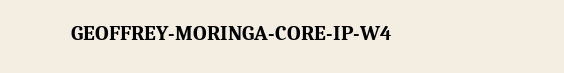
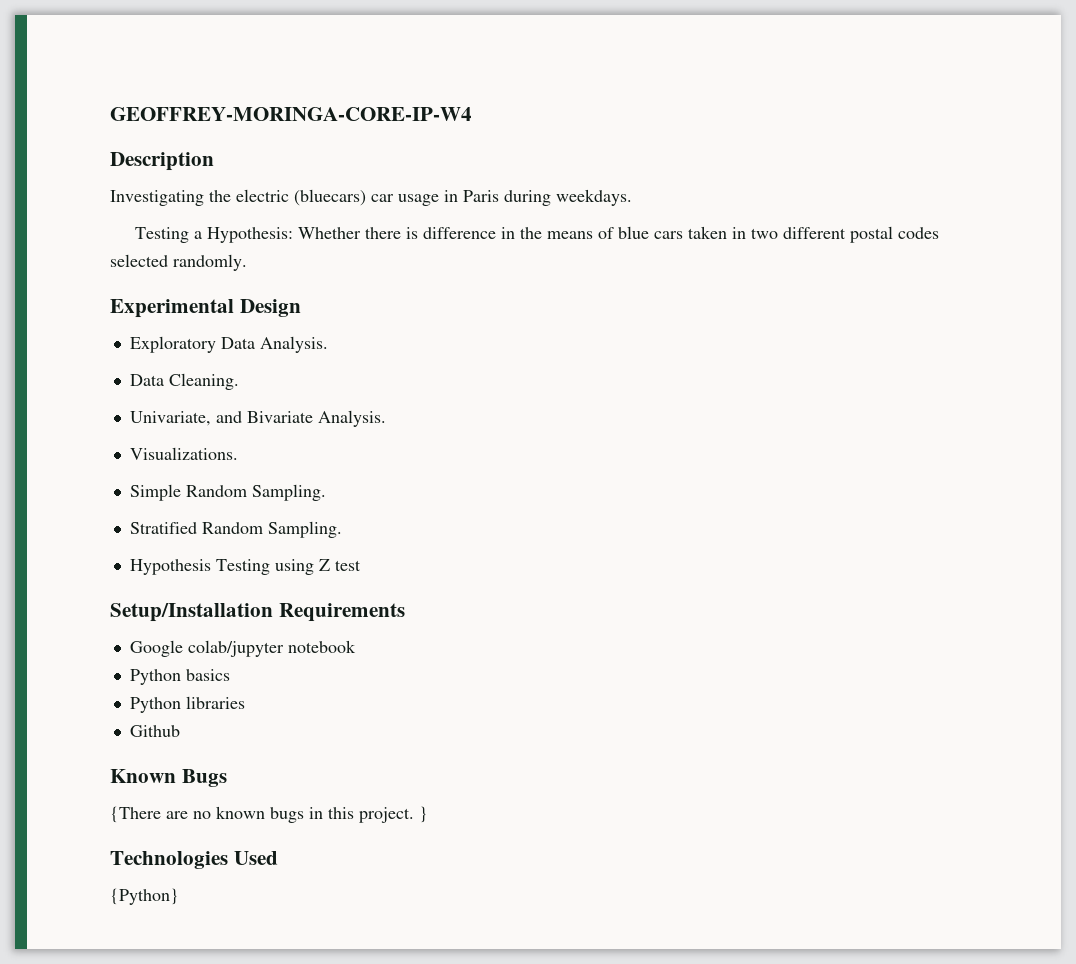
+ Description
+ Investigating the electric (bluecars) car usage in Paris during weekdays.
+ Testing a Hypothesis: Whether there is difference in the means of blue cars taken in two different postal codes selected randomly.
+ Experimental Design
+ Exploratory Data Analysis.
+ Data Cleaning.
+ Univariate, and Bivariate Analysis.
+ Visualizations.
+ Simple Random Sampling.
+ Stratified Random Sampling.
+ Hypothesis Testing using Z test
+ Setup/Installation Requirements
+ Google colab/jupyter notebook
+ Python basics
+ Python libraries
+ Github
+ Known Bugs
+ {There are no known bugs in this project. }
+ Technologies Used
+ {Python}

